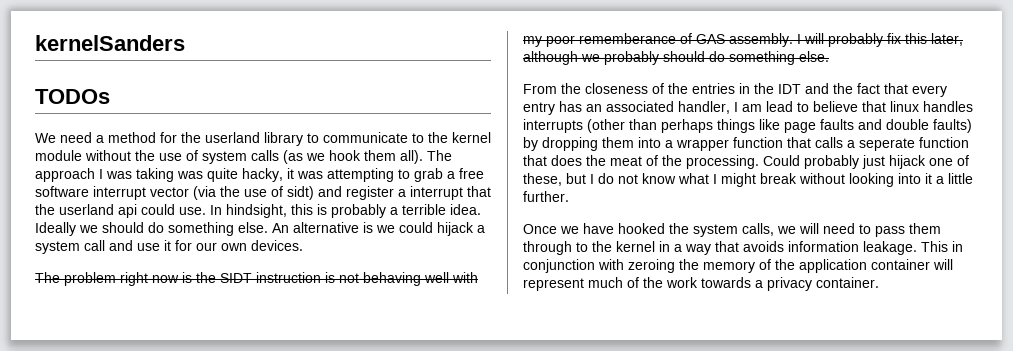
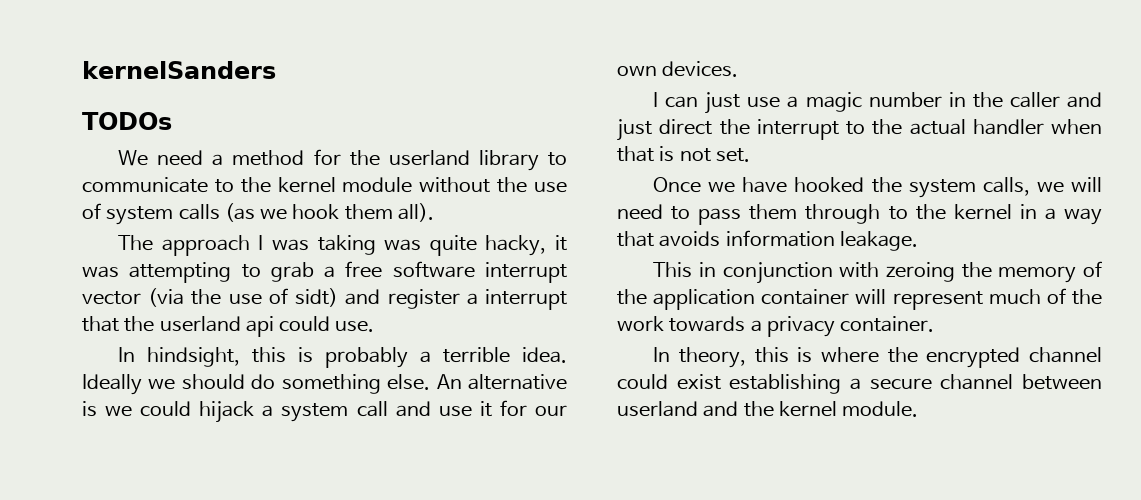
- We need a method for the userland library to communicate to the kernel module without the use of system calls (as we hook them all). The approach I was taking was quite hacky, it was attempting to grab a free software interrupt vector (via the use of sidt) and register a interrupt that the userland api could use. In hindsight, this is probably a terrible idea.
+ We need a method for the userland library to communicate to the kernel module without the use of system calls (as we hook them all).
+ The approach I was taking was quite hacky, it was attempting to grab a free software interrupt vector (via the use of sidt) and register a interrupt that the userland api could use.
+ In hindsight, this is probably a terrible idea.
- The problem right now is the SIDT instruction is not behaving well with my poor rememberance of GAS assembly. I will probably fix this later, although we probably should do something else.
- From the closeness of the entries in the IDT and the fact that every entry has an associated handler, I am lead to believe that linux handles interrupts (other than perhaps things like page faults and double faults) by dropping them into a wrapper function that calls a seperate function that does the meat of the processing. Could probably just hijack one of these, but I do not know what I might break without looking into it a little further.
+ I can just use a magic number in the caller and just direct the interrupt to the actual handler when that is not set.
- Once we have hooked the system calls, we will need to pass them through to the kernel in a way that avoids information leakage. This in conjunction with zeroing the memory of the application container will represent much of the work towards a privacy container.
+ Once we have hooked the system calls, we will need to pass them through to the kernel in a way that avoids information leakage.
+ This in conjunction with zeroing the memory of the application container will represent much of the work towards a privacy container.
+ In theory, this is where the encrypted channel could exist establishing a secure channel between userland and the kernel module.

